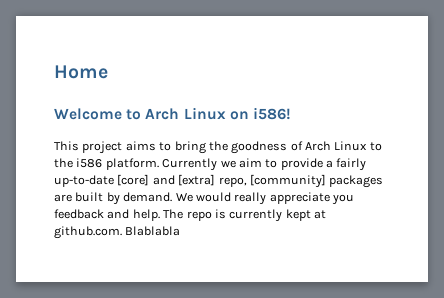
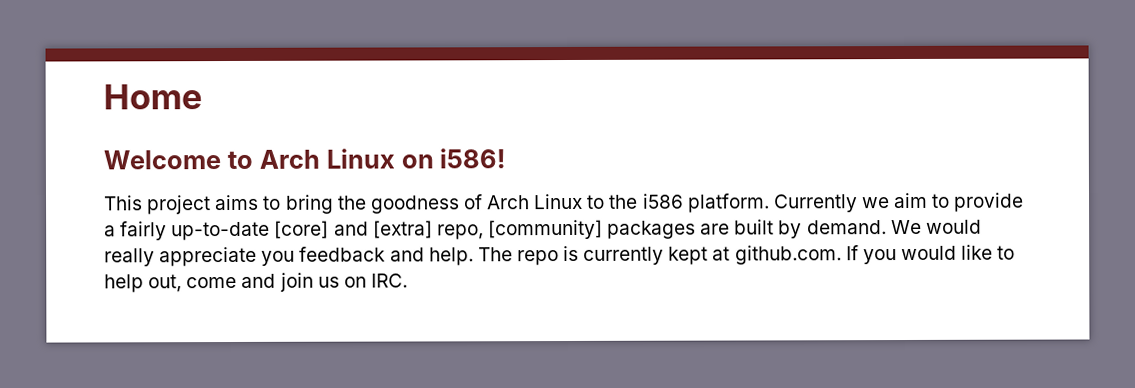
- The repo is currently kept at github.com. Blablabla
+ The repo is currently kept at github.com. If you would like to help out, come and join us on IRC.

